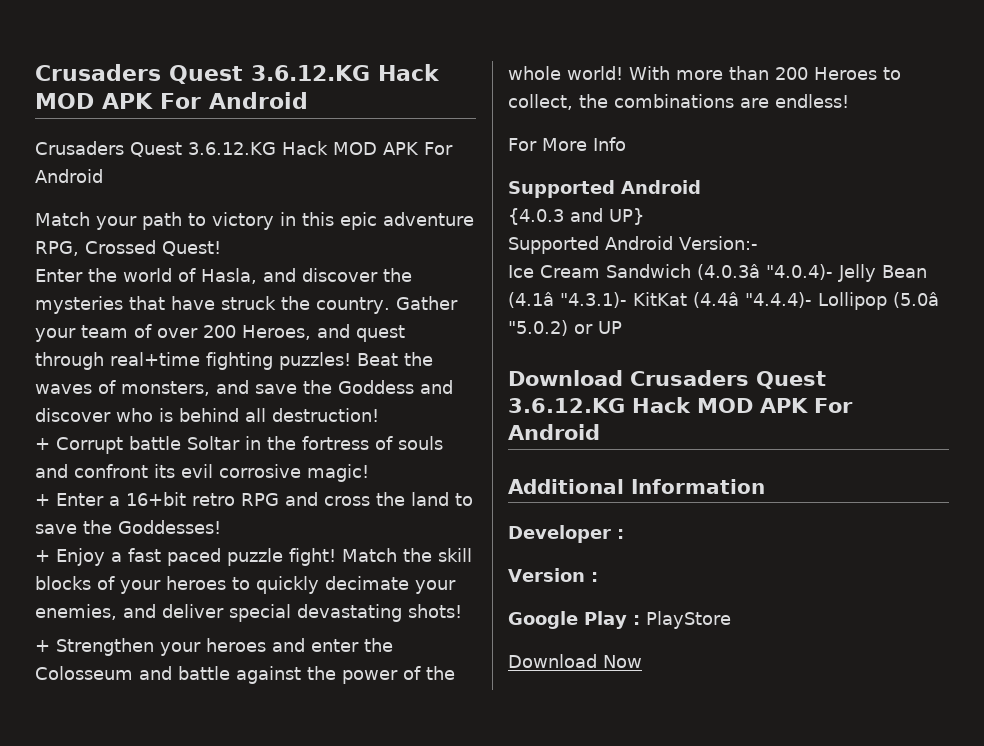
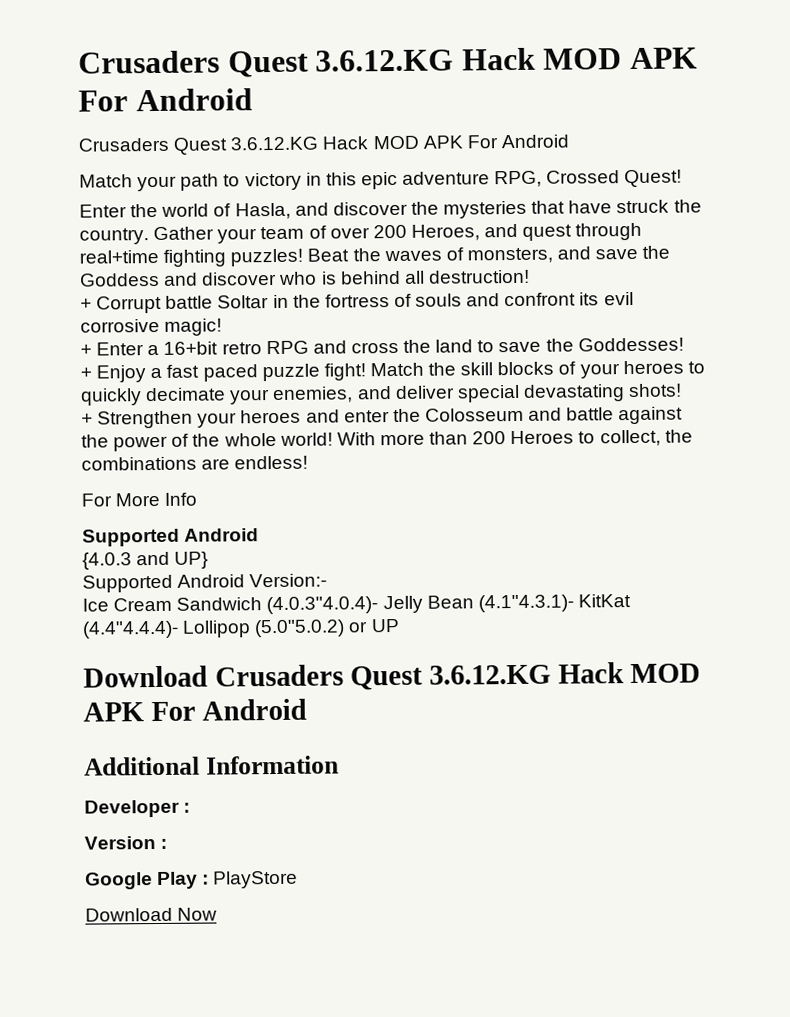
- Ice Cream Sandwich (4.0.3â "4.0.4)- Jelly Bean (4.1â "4.3.1)- KitKat (4.4â "4.4.4)- Lollipop (5.0â "5.0.2) or UP
+ Ice Cream Sandwich (4.0.3"4.0.4)- Jelly Bean (4.1"4.3.1)- KitKat (4.4"4.4.4)- Lollipop (5.0"5.0.2) or UP

